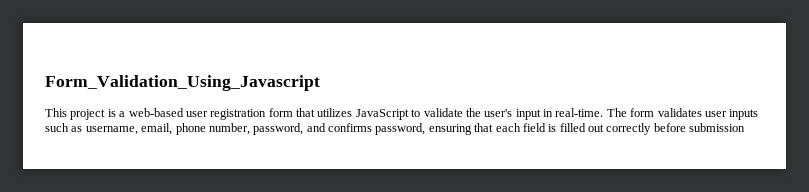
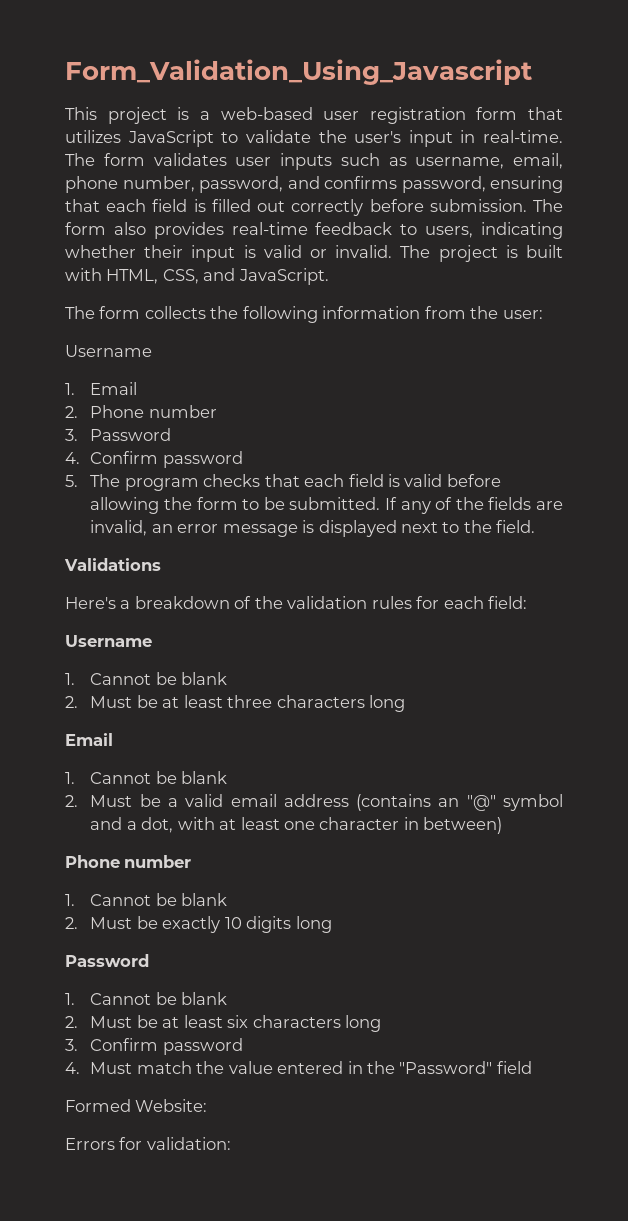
- The form validates user inputs such as username, email, phone number, password, and confirms password, ensuring that each field is filled out correctly before submission
+ The form validates user inputs such as username, email, phone number, password, and confirms password, ensuring that each field is filled out correctly before submission. The form also provides real-time feedback to users, indicating whether their input is valid or invalid. The project is built with HTML, CSS, and JavaScript.
+ The form collects the following information from the user:
+ Username
+ 1. Email
+ 2. Phone number
+ 3. Password
+ 4. Confirm password
+ 5. The program checks that each field is valid before allowing the form to be submitted. If any of the fields are invalid, an error message is displayed next to the field.
+ Validations
+ Here's a breakdown of the validation rules for each field:
+ Username
+ 1. Cannot be blank
+ 2. Must be at least three characters long
+ Email
+ 1. Cannot be blank
+ 2. Must be a valid email address (contains an "@" symbol and a dot, with at least one character in between)
+ Phone number
+ 1. Cannot be blank
+ 2. Must be exactly 10 digits long
+ Password
+ 1. Cannot be blank
+ 2. Must be at least six characters long
+ 3. Confirm password
+ 4. Must match the value entered in the "Password" field
+ Formed Website:
+ Errors for validation:

